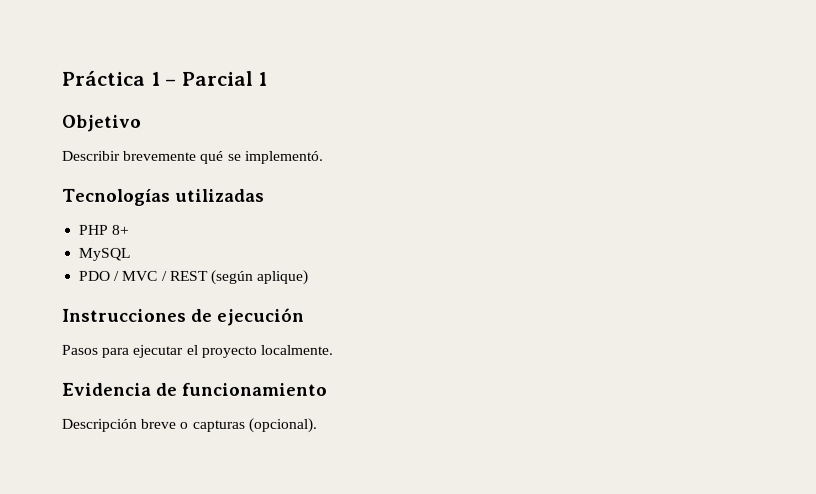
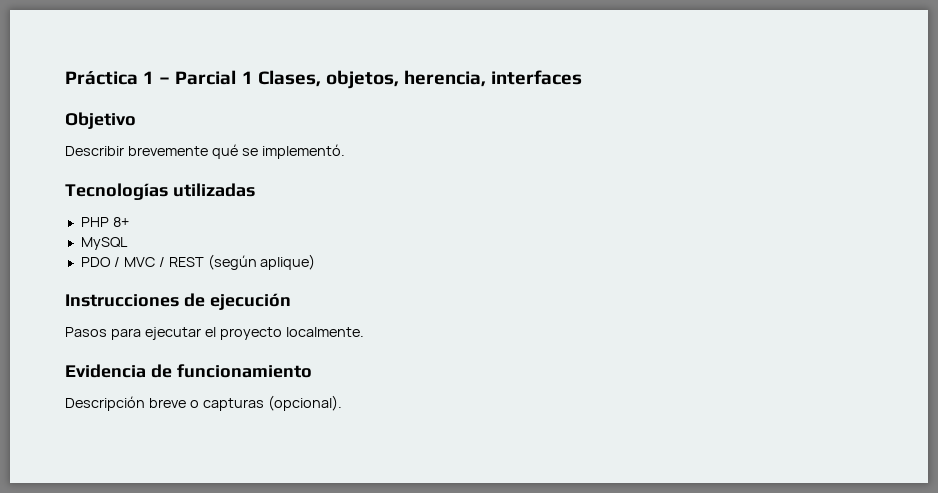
- Práctica 1 – Parcial 1
+ Práctica 1 – Parcial 1 Clases, objetos, herencia, interfaces

